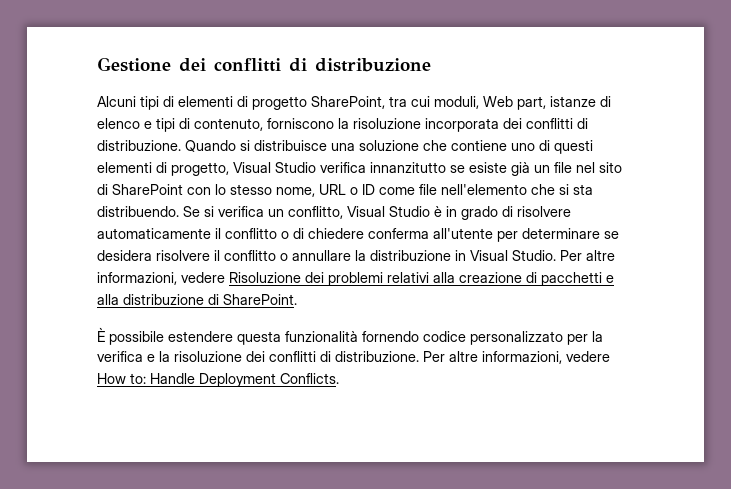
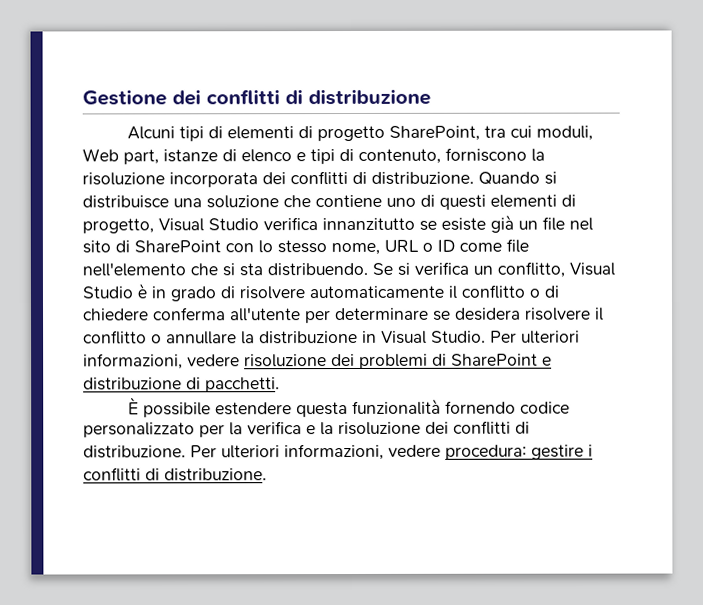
- Per altre informazioni, vedere Risoluzione dei problemi relativi alla creazione di pacchetti e alla distribuzione di SharePoint.
+ Per ulteriori informazioni, vedere risoluzione dei problemi di SharePoint e distribuzione di pacchetti.
- Per altre informazioni, vedere How to: Handle Deployment Conflicts.
+ Per ulteriori informazioni, vedere procedura: gestire i conflitti di distribuzione.

